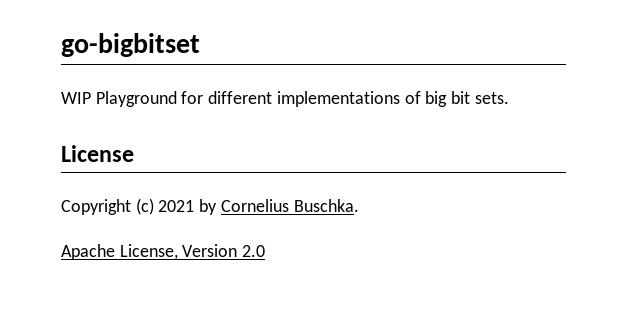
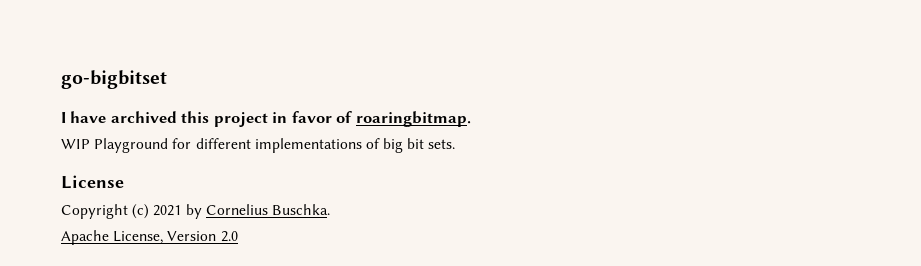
+ I have archived this project in favor of roaringbitmap.

